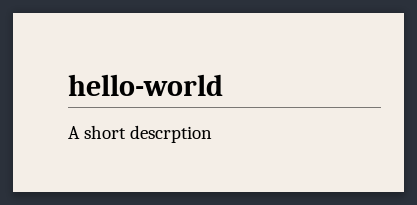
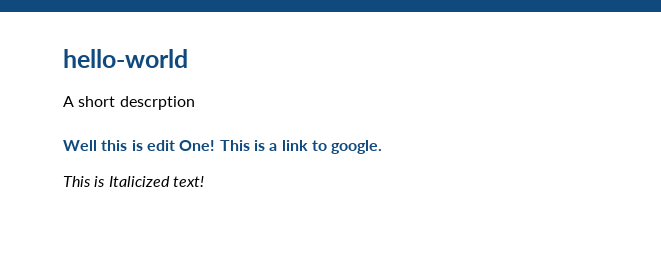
+ Well this is edit One! This is a link to google.
+ This is Italicized text!

